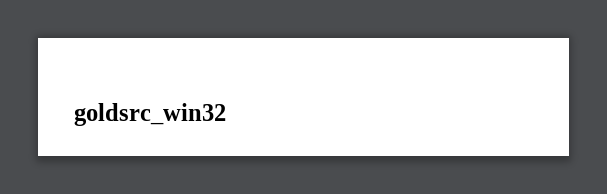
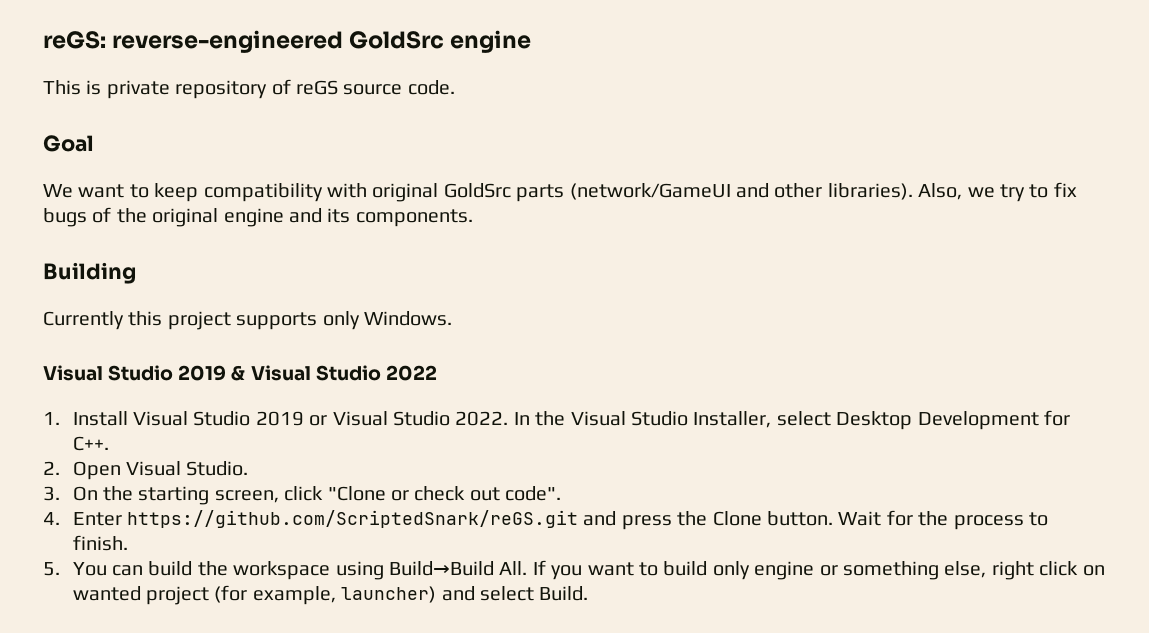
- goldsrc_win32
+ reGS: reverse-engineered GoldSrc engine
+ This is private repository of reGS source code.
+ Goal
+ We want to keep compatibility with original GoldSrc parts (network/GameUI and other libraries). Also, we try to fix bugs of the original engine and its components.
+ Building
+ Currently this project supports only Windows.
+ Visual Studio 2019 & Visual Studio 2022
+ 1. Install Visual Studio 2019 or Visual Studio 2022. In the Visual Studio Installer, select Desktop Development for C++.
+ 2. Open Visual Studio.
+ 3. On the starting screen, click "Clone or check out code".
+ 4. Enter https://github.com/ScriptedSnark/reGS.git and press the Clone button. Wait for the process to finish.
+ 5. You can build the workspace using Build→Build All. If you want to build only engine or something else, right click on wanted project (for example, launcher) and select Build.

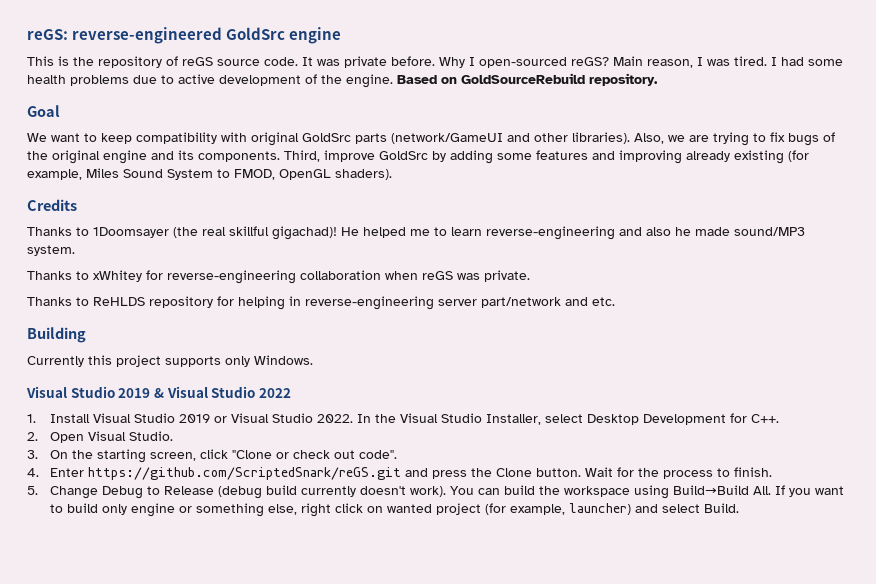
- This is private repository of reGS source code.
+ This is the repository of reGS source code. It was private before. Why I open-sourced reGS? Main reason, I was tired. I had some health problems due to active development of the engine. Based on GoldSourceRebuild repository.
- Also, we try to fix bugs of the original engine and its components.
+ Also, we are trying to fix bugs of the original engine and its components. Third, improve GoldSrc by adding some features and improving already existing (for example, Miles Sound System to FMOD, OpenGL shaders).
+ Credits
+ Thanks to 1Doomsayer (the real skillful gigachad)! He helped me to learn reverse-engineering and also he made sound/MP3 system.
+ Thanks to xWhitey for reverse-engineering collaboration when reGS was private.
+ Thanks to ReHLDS repository for helping in reverse-engineering server part/network and etc.
- 5. You can build the workspace using Build→Build All. If you want to build only engine or something else, right click on wanted project (for example, launcher) and select Build.
+ 5. Change Debug to Release (debug build currently doesn't work). You can build the workspace using Build→Build All. If you want to build only engine or something else, right click on wanted project (for example, launcher) and select Build.

